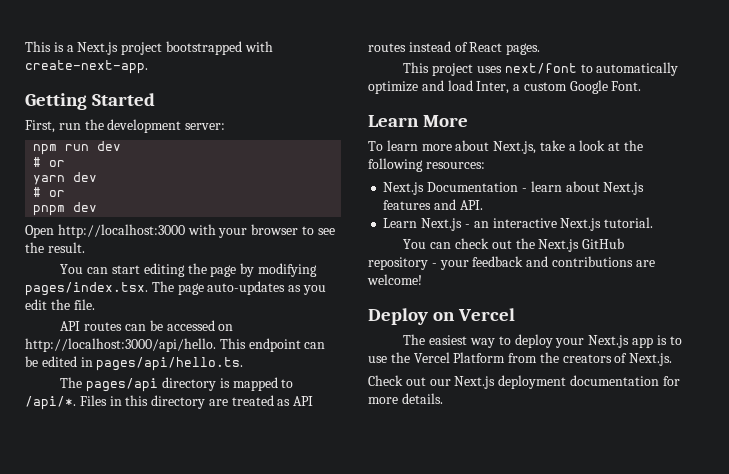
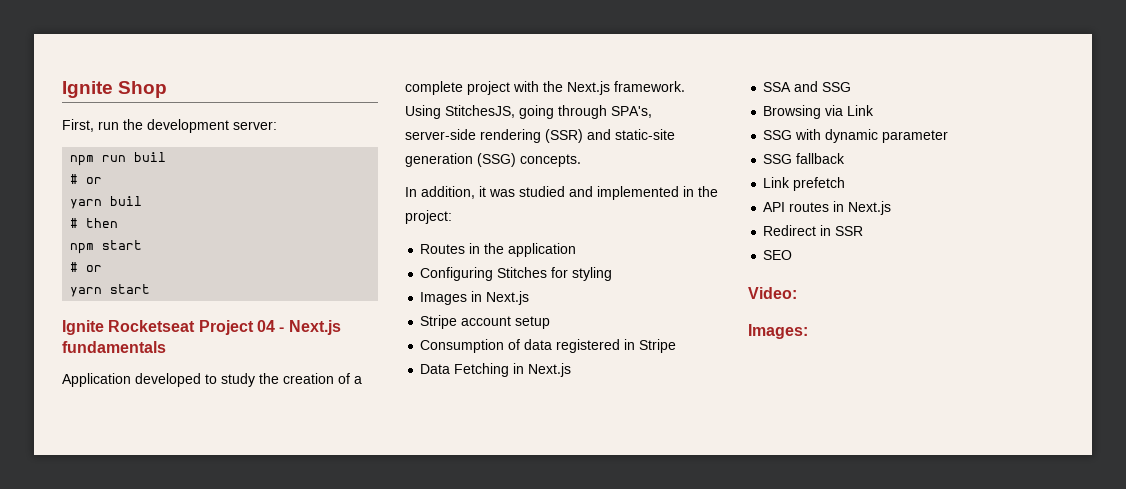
- This is a Next.js project bootstrapped with create-next-app.
- Getting Started
+ Ignite Shop
- npm run dev
+ npm run buil
  # or
- yarn dev
+ yarn buil
+ # then
+ npm start
  # or
- pnpm dev
- Open http://localhost:3000 with your browser to see the result.
- You can start editing the page by modifying pages/index.tsx. The page auto-updates as you edit the file.
- API routes can be accessed on http://localhost:3000/api/hello. This endpoint can be edited in pages/api/hello.ts.
- The pages/api directory is mapped to /api/*. Files in this directory are treated as API routes instead of React pages.
- This project uses next/font to automatically optimize and load Inter, a custom Google Font.
- Learn More
- To learn more about Next.js, take a look at the following resources:
- Next.js Documentation - learn about Next.js features and API.
- Learn Next.js - an interactive Next.js tutorial.
- You can check out the Next.js GitHub repository - your feedback and contributions are welcome!
- Deploy on Vercel
- The easiest way to deploy your Next.js app is to use the Vercel Platform from the creators of Next.js.
- Check out our Next.js deployment documentation for more details.
+ yarn start
+ Ignite Rocketseat Project 04 - Next.js fundamentals
+ Application developed to study the creation of a complete project with the Next.js framework. Using StitchesJS, going through SPA's, server-side rendering (SSR) and static-site generation (SSG) concepts.
+ In addition, it was studied and implemented in the project:
+ Routes in the application
+ Configuring Stitches for styling
+ Images in Next.js
+ Stripe account setup
+ Consumption of data registered in Stripe
+ Data Fetching in Next.js
+ SSA and SSG
+ Browsing via Link
+ SSG with dynamic parameter
+ SSG fallback
+ Link prefetch
+ API routes in Next.js
+ Redirect in SSR
+ SEO
+ Video:
+ Images:

